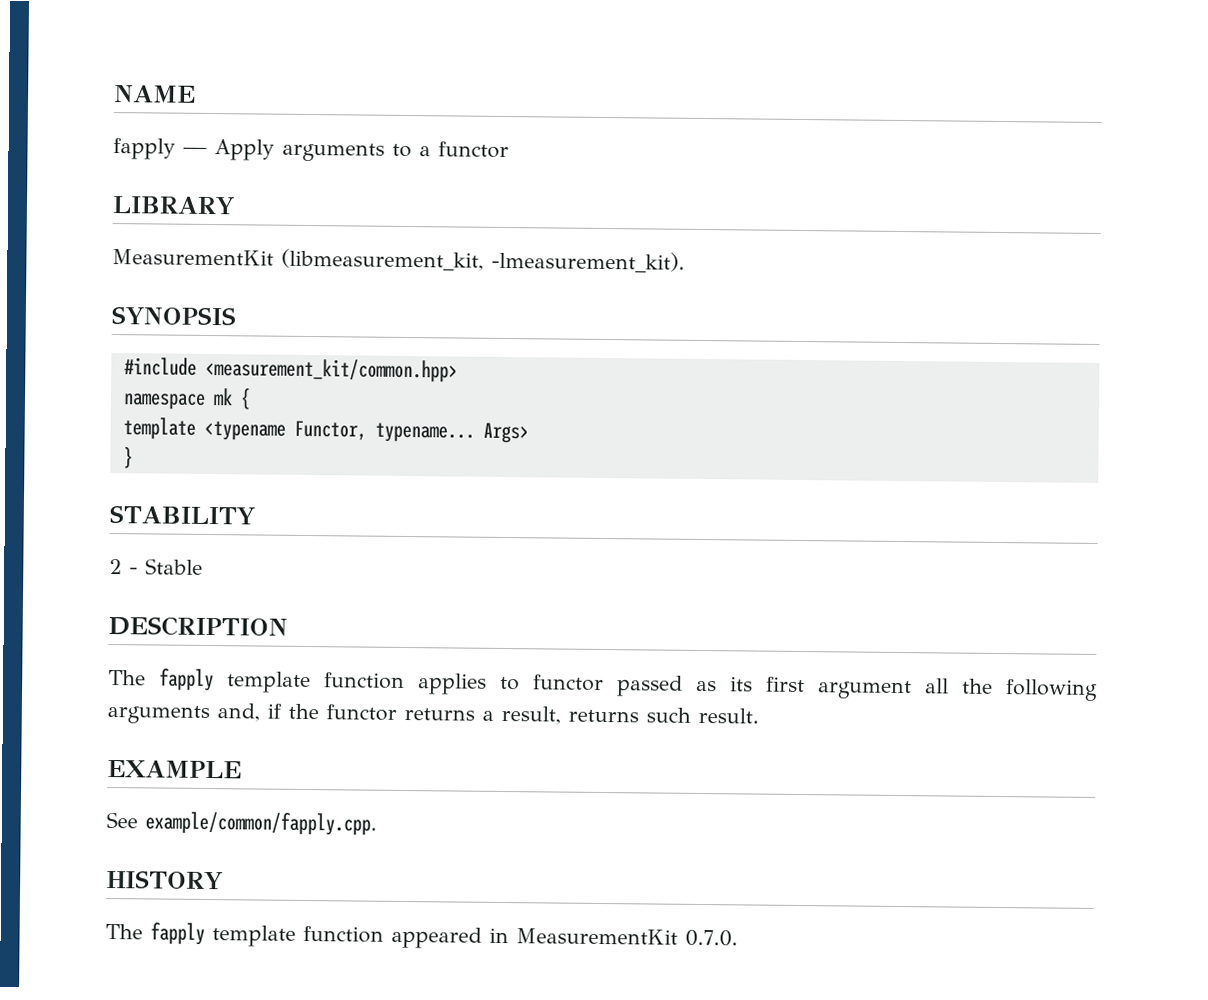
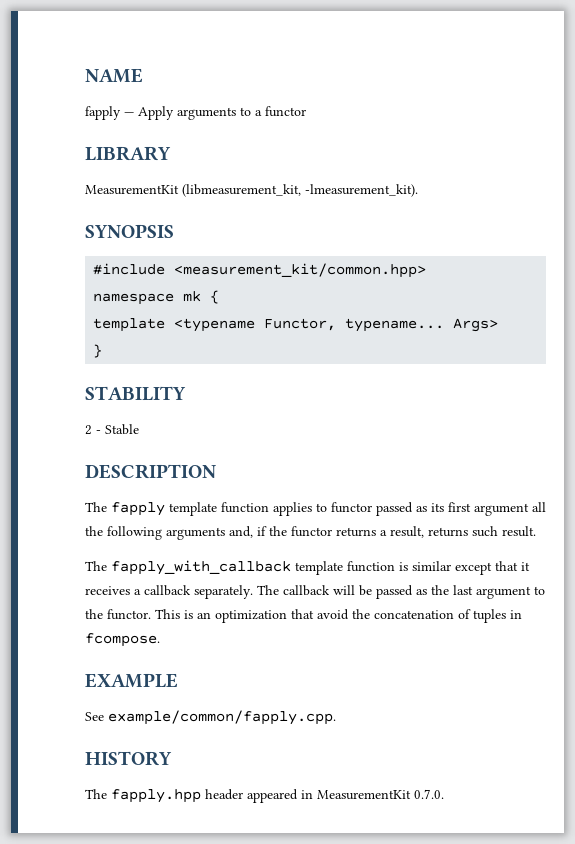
+ The fapply_with_callback template function is similar except that it receives a callback separately. The callback will be passed as the last argument to the functor. This is an optimization that avoid the concatenation of tuples in fcompose.
- The fapply template function appeared in MeasurementKit 0.7.0.
+ The fapply.hpp header appeared in MeasurementKit 0.7.0.

